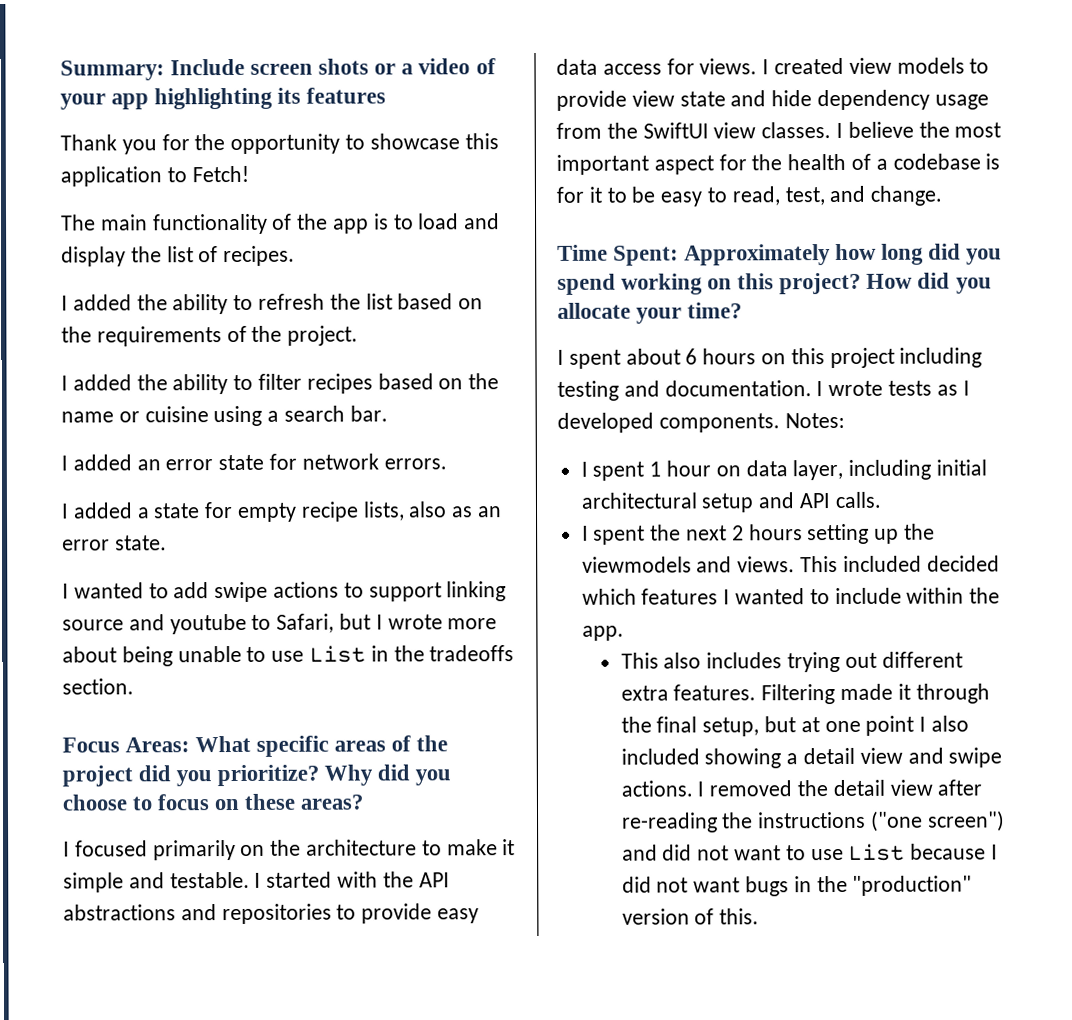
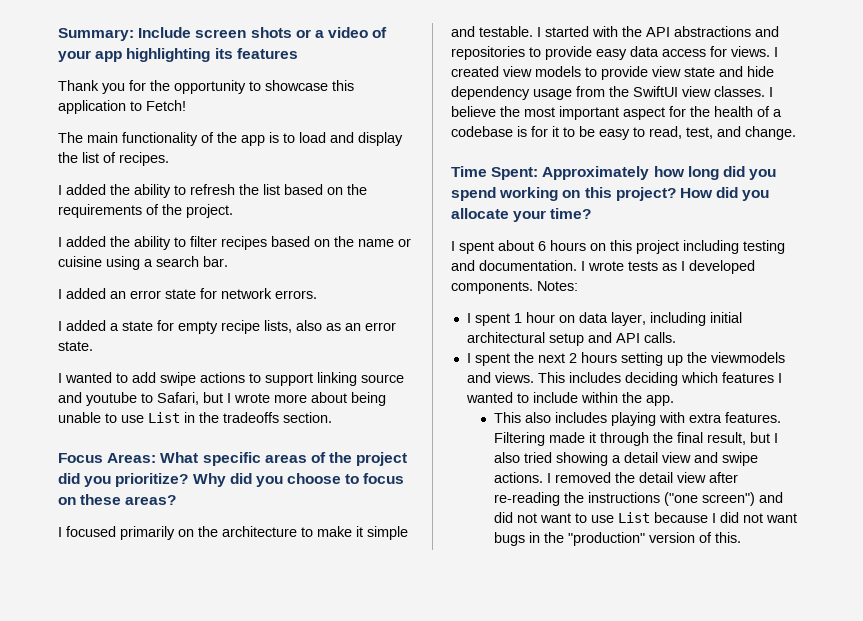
- This included decided which features I wanted to include within the app.
+ This includes deciding which features I wanted to include within the app.
- This also includes trying out different extra features.
+ This also includes playing with extra features.
- Filtering made it through the final setup, but at one point I also included showing a detail view and swipe actions.
+ Filtering made it through the final result, but I also tried showing a detail view and swipe actions.

